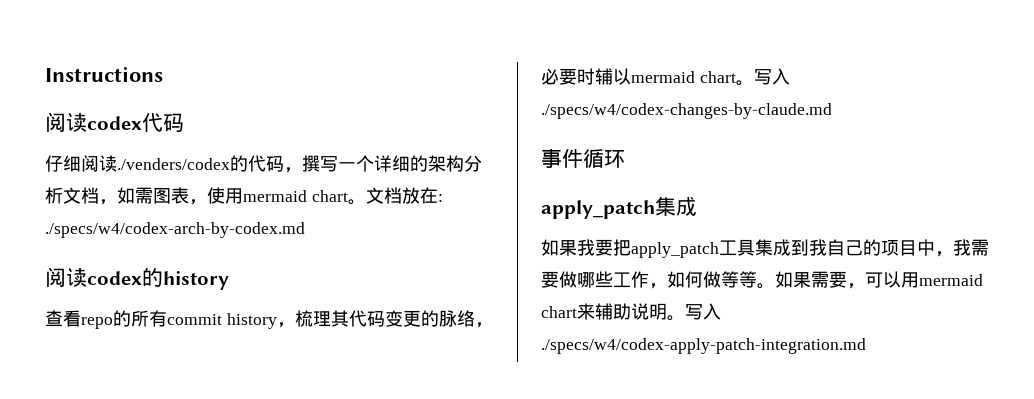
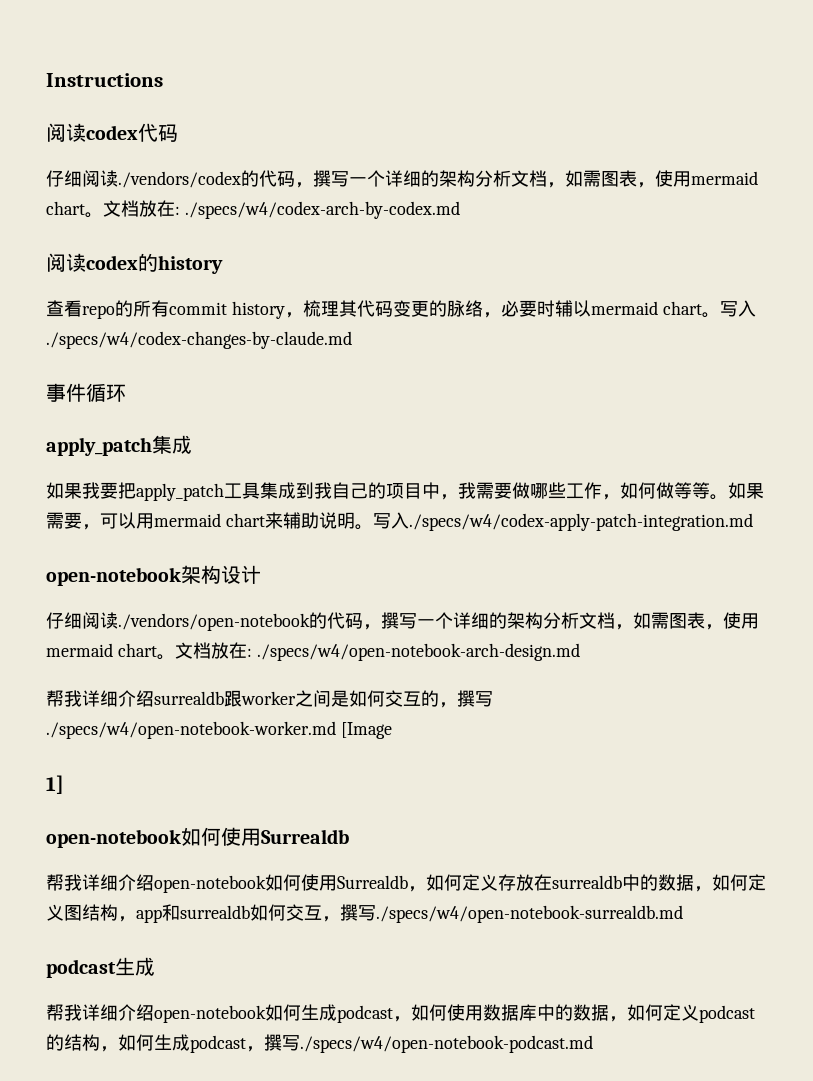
- 仔细阅读./venders/codex的代码，撰写一个详细的架构分析文档，如需图表，使用mermaid chart。
+ 仔细阅读./vendors/codex的代码，撰写一个详细的架构分析文档，如需图表，使用mermaid chart。
+ open-notebook架构设计
+ 仔细阅读./vendors/open-notebook的代码，撰写一个详细的架构分析文档，如需图表，使用mermaid chart。文档放在: ./specs/w4/open-notebook-arch-design.md
+ 帮我详细介绍surrealdb跟worker之间是如何交互的，撰写./specs/w4/open-notebook-worker.md [Image
+ 1]
+ open-notebook如何使用Surrealdb
+ 帮我详细介绍open-notebook如何使用Surrealdb，如何定义存放在surrealdb中的数据，如何定义图结构，app和surrealdb如何交互，撰写./specs/w4/open-notebook-surrealdb.md
+ podcast生成
+ 帮我详细介绍open-notebook如何生成podcast，如何使用数据库中的数据，如何定义podcast的结构，如何生成podcast，撰写./specs/w4/open-notebook-podcast.md

